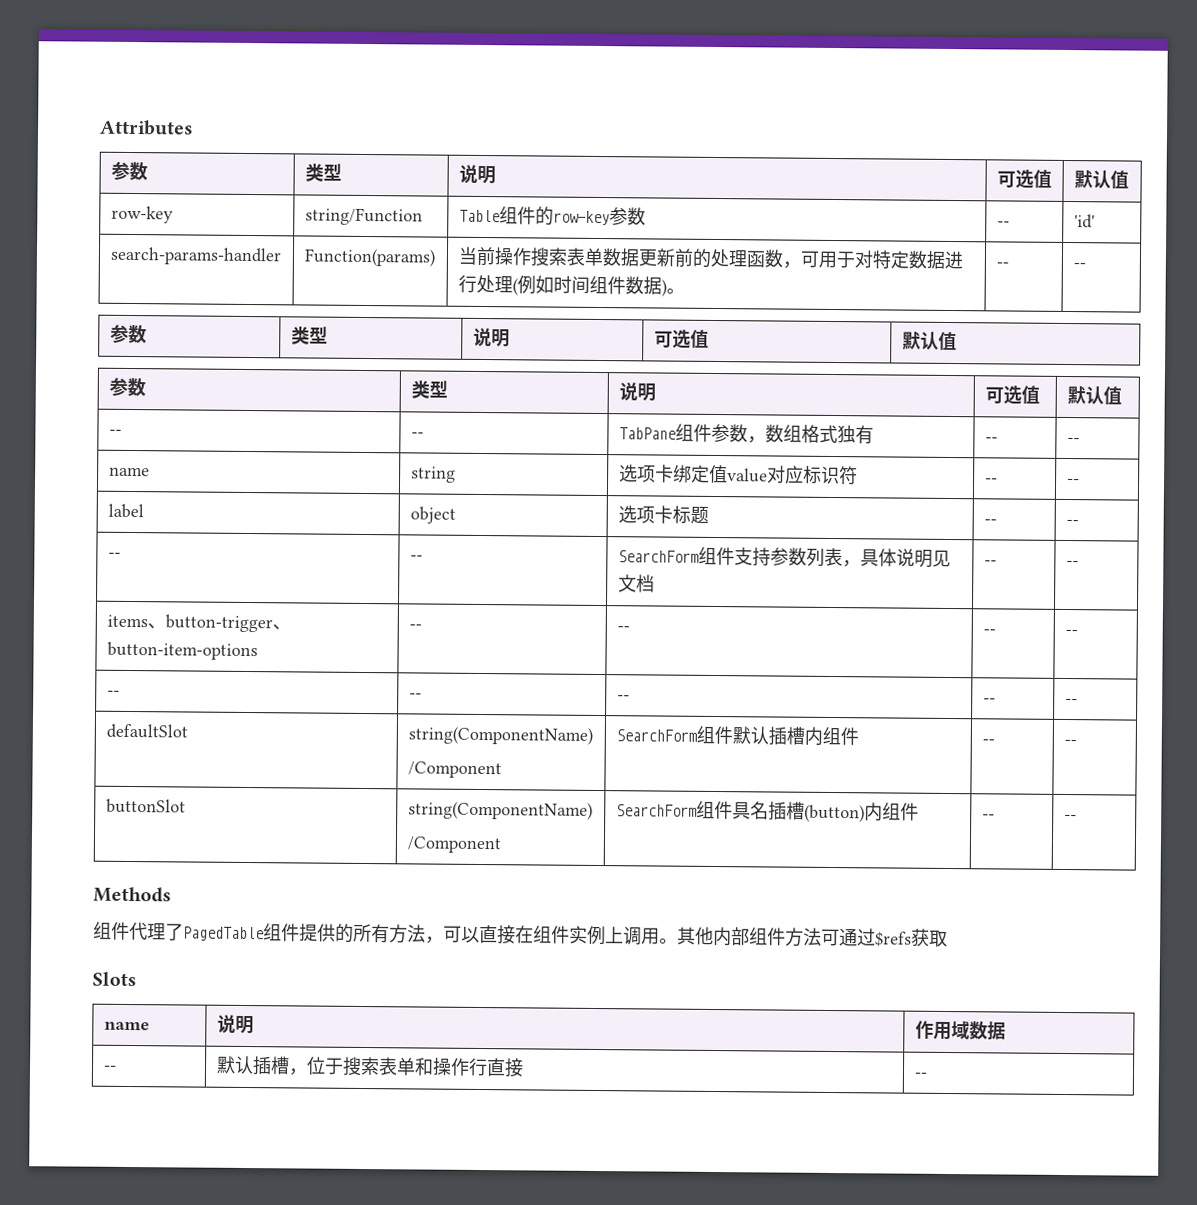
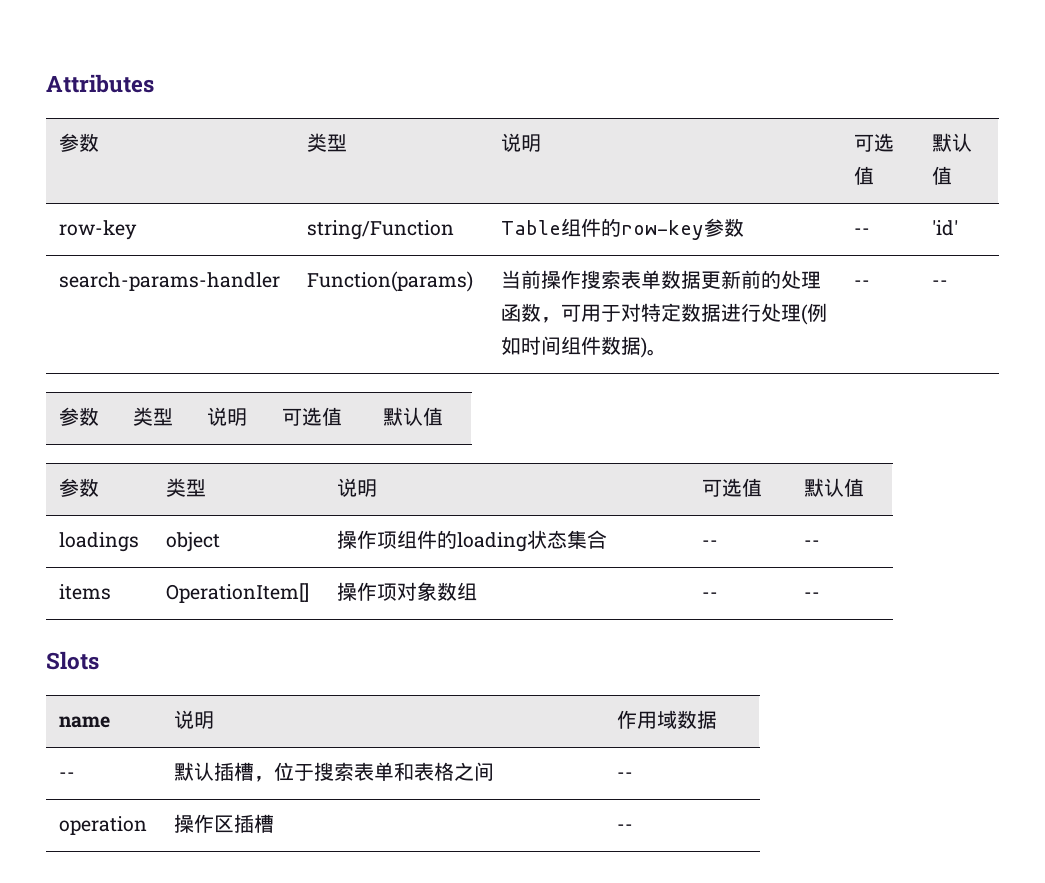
- -- | -- | TabPane组件参数，数组格式独有 | -- | --
- name | string | 选项卡绑定值value对应标识符 | -- | --
- label | object | 选项卡标题 | -- | --
- -- | -- | SearchForm组件支持参数列表，具体说明见文档 | -- | --
- items、button-trigger、button-item-options | -- | -- | -- | --
- -- | -- | -- | -- | --
- defaultSlot | string(ComponentName)
- /Component | SearchForm组件默认插槽内组件 | -- | --
- buttonSlot | string(ComponentName)
- /Component | SearchForm组件具名插槽(button)内组件 | -- | --
- Methods
- 组件代理了PagedTable组件提供的所有方法，可以直接在组件实例上调用。其他内部组件方法可通过$refs获取
+ loadings | object | 操作项组件的loading状态集合 | -- | --
+ items | OperationItem[] | 操作项对象数组 | -- | --
- -- | 默认插槽，位于搜索表单和操作行直接 | --
+ -- | 默认插槽，位于搜索表单和表格之间 | --
+ operation | 操作区插槽 | --

